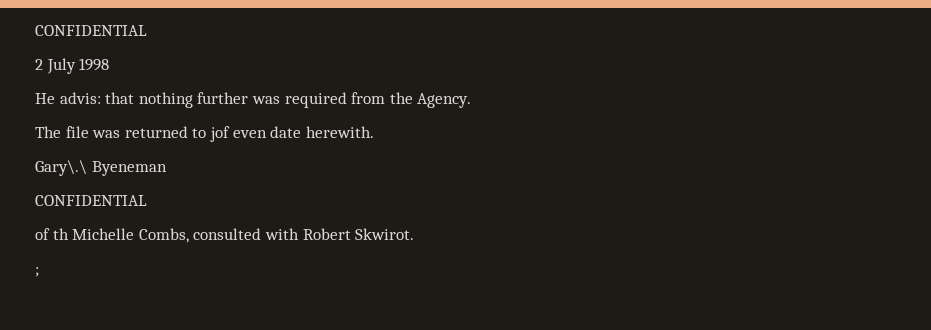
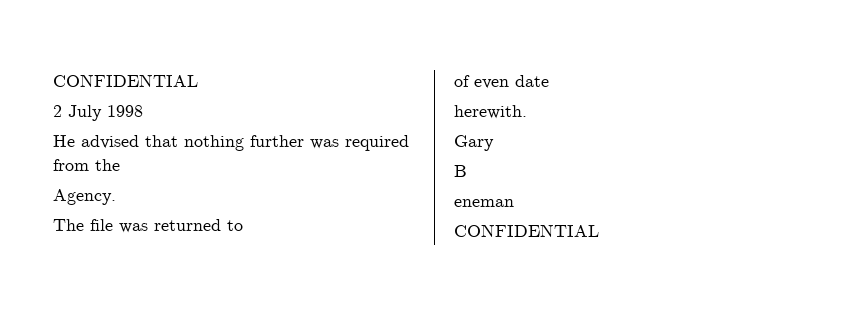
- He advis: that nothing further was required from the Agency.
+ He advised that nothing further was required from the
+ Agency.
- The file was returned to jof even date herewith.
+ The file was returned to
+ of even date
+ herewith.
- Gary\.\ Byeneman
+ Gary
+ B
+ eneman
  CONFIDENTIAL
- of th Michelle Combs, consulted with Robert Skwirot.
- ;

